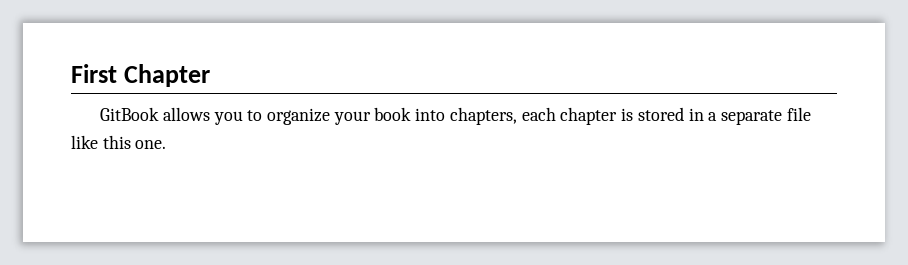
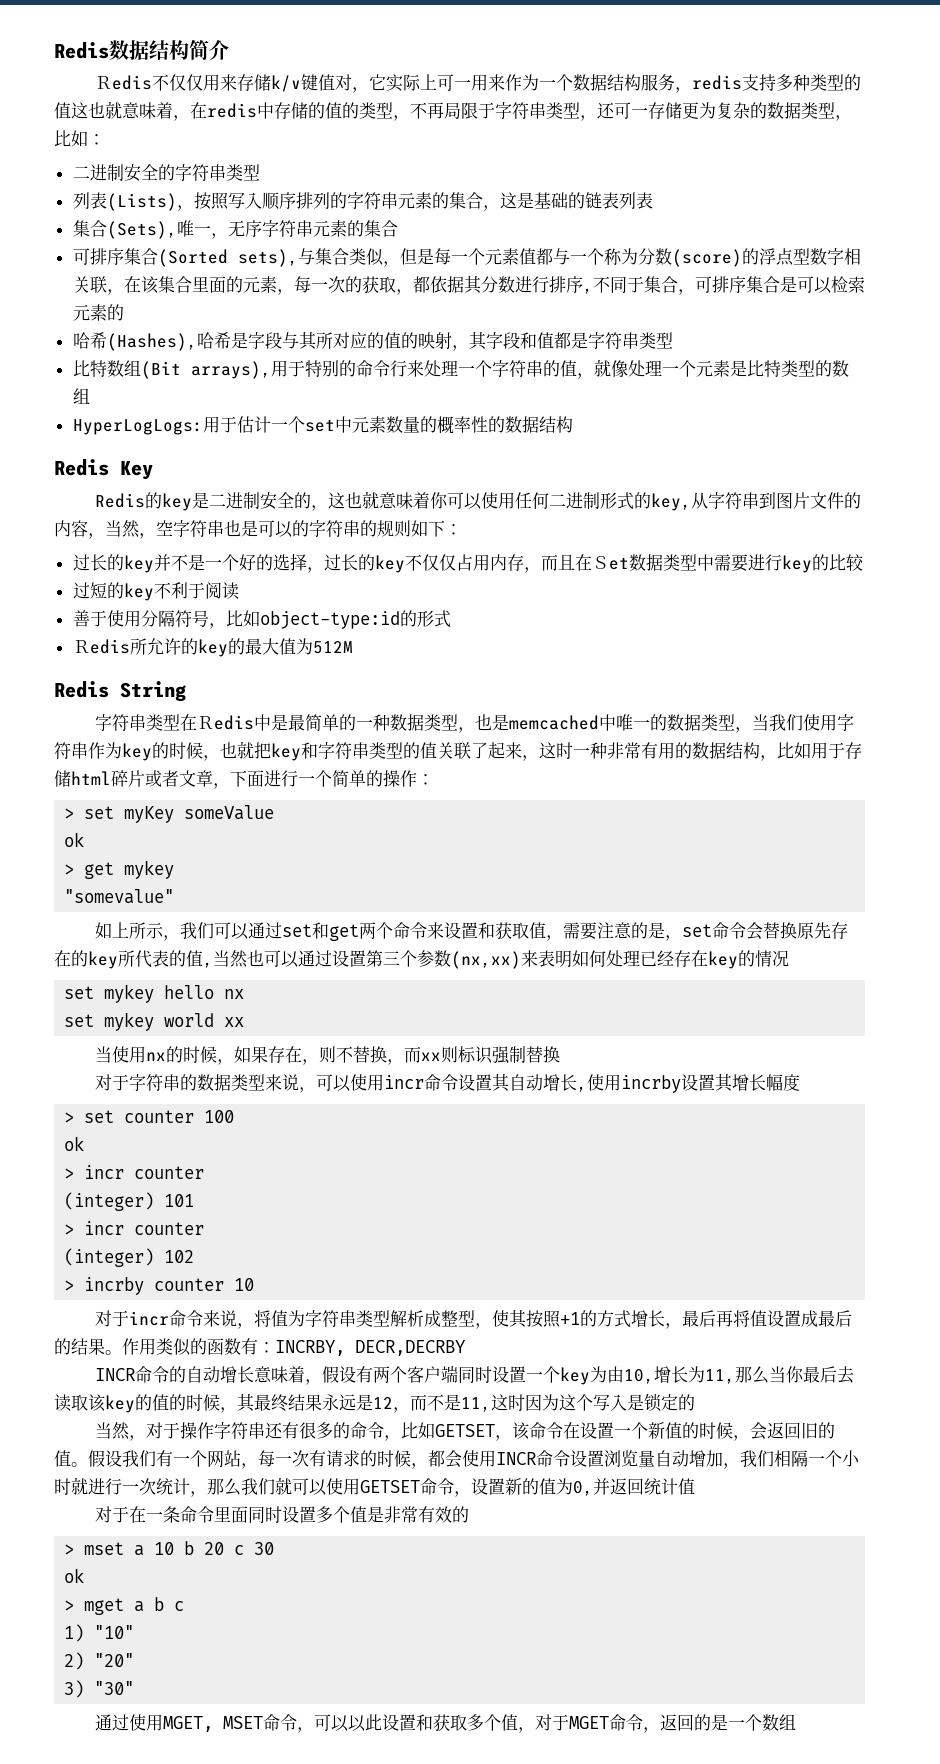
- First Chapter
- GitBook allows you to organize your book into chapters, each chapter is stored in a separate file like this one.
+ Redis数据结构简介
+ Ｒedis不仅仅用来存储k/v键值对，它实际上可一用来作为一个数据结构服务，redis支持多种类型的值这也就意味着，在redis中存储的值的类型，不再局限于字符串类型，还可一存储更为复杂的数据类型，比如：
+ 二进制安全的字符串类型
+ 列表(Lists)，按照写入顺序排列的字符串元素的集合，这是基础的链表列表
+ 集合(Sets),唯一，无序字符串元素的集合
+ 可排序集合(Sorted sets),与集合类似，但是每一个元素值都与一个称为分数(score)的浮点型数字相关联，在该集合里面的元素，每一次的获取，都依据其分数进行排序,不同于集合，可排序集合是可以检索元素的
+ 哈希(Hashes),哈希是字段与其所对应的值的映射，其字段和值都是字符串类型
+ 比特数组(Bit arrays),用于特别的命令行来处理一个字符串的值，就像处理一个元素是比特类型的数组
+ HyperLogLogs:用于估计一个set中元素数量的概率性的数据结构
+ Redis Key
+ Redis的key是二进制安全的，这也就意味着你可以使用任何二进制形式的key,从字符串到图片文件的内容，当然，空字符串也是可以的字符串的规则如下：
+ 过长的key并不是一个好的选择，过长的key不仅仅占用内存，而且在Ｓet数据类型中需要进行key的比较
+ 过短的key不利于阅读
+ 善于使用分隔符号，比如object-type:id的形式
+ Ｒedis所允许的key的最大值为512M
+ Redis String
+ 字符串类型在Ｒedis中是最简单的一种数据类型，也是memcached中唯一的数据类型，当我们使用字符串作为key的时候，也就把key和字符串类型的值关联了起来，这时一种非常有用的数据结构，比如用于存储html碎片或者文章，下面进行一个简单的操作：
+ > set myKey someValue
+ ok
+ > get mykey
+ "somevalue"
+ 如上所示，我们可以通过set和get两个命令来设置和获取值，需要注意的是，set命令会替换原先存在的key所代表的值,当然也可以通过设置第三个参数(nx,xx)来表明如何处理已经存在key的情况
+ set mykey hello nx
+ set mykey world xx
+ 当使用nx的时候，如果存在，则不替换，而xx则标识强制替换
+ 对于字符串的数据类型来说，可以使用incr命令设置其自动增长,使用incrby设置其增长幅度
+ > set counter 100
+ ok
+ > incr counter
+ (integer) 101
+ > incr counter
+ (integer) 102
+ > incrby counter 10
+ 对于incr命令来说，将值为字符串类型解析成整型，使其按照+1的方式增长，最后再将值设置成最后的结果。作用类似的函数有：INCRBY, DECR,DECRBY
+ INCR命令的自动增长意味着，假设有两个客户端同时设置一个key为由10,增长为11,那么当你最后去读取该key的值的时候，其最终结果永远是12，而不是11,这时因为这个写入是锁定的
+ 当然，对于操作字符串还有很多的命令，比如GETSET，该命令在设置一个新值的时候，会返回旧的值。假设我们有一个网站，每一次有请求的时候，都会使用INCR命令设置浏览量自动增加，我们相隔一个小时就进行一次统计，那么我们就可以使用GETSET命令，设置新的值为0,并返回统计值
+ 对于在一条命令里面同时设置多个值是非常有效的
+ > mset a 10 b 20 c 30
+ ok
+ > mget a b c
+ 1) "10"
+ 2) "20"
+ 3) "30"
+ 通过使用MGET, MSET命令，可以以此设置和获取多个值，对于MGET命令，返回的是一个数组

